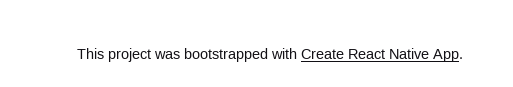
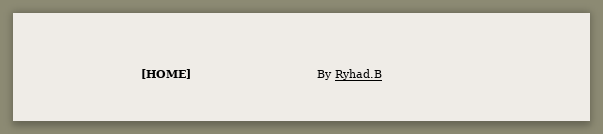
- This project was bootstrapped with Create React Native App.
+ [HOME]
+ By Ryhad.B

